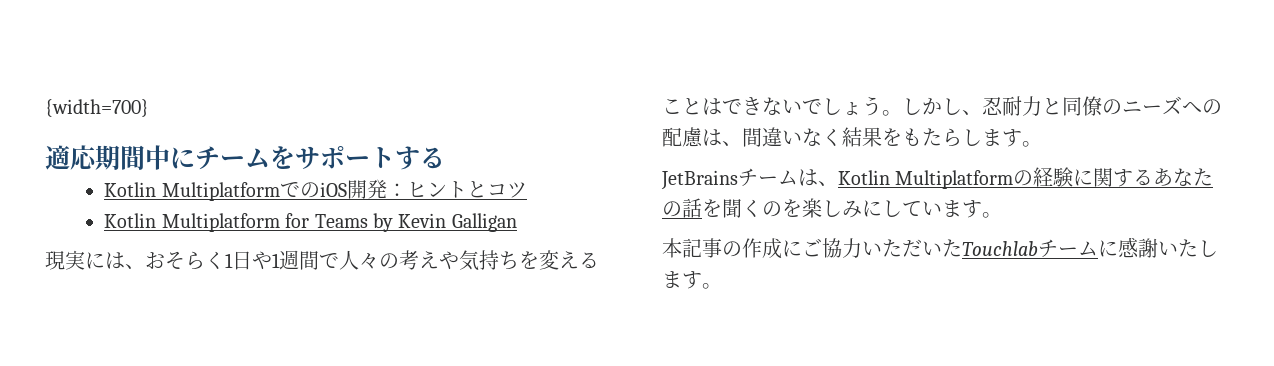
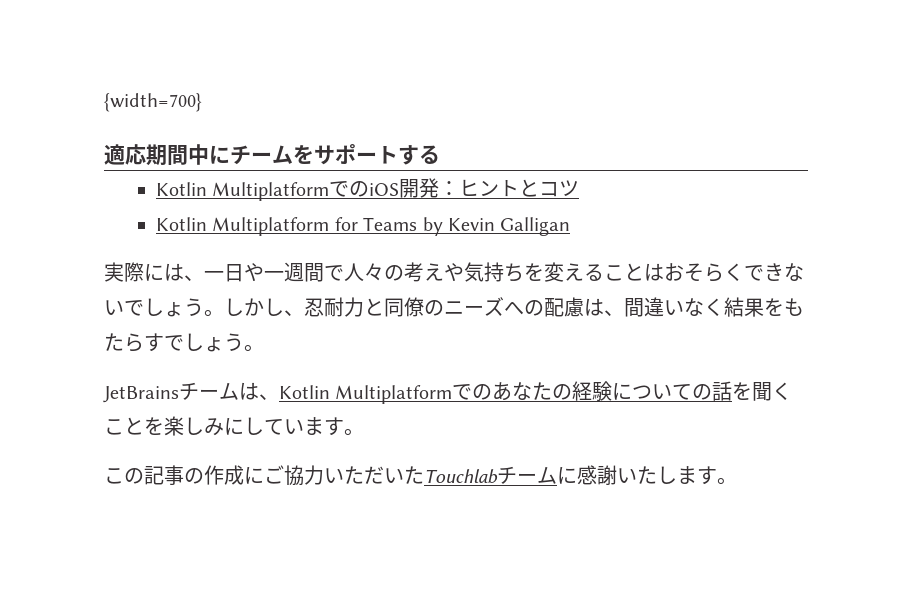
- 現実には、おそらく1日や1週間で人々の考えや気持ちを変えることはできないでしょう。
+ 実際には、一日や一週間で人々の考えや気持ちを変えることはおそらくできないでしょう。
- しかし、忍耐力と同僚のニーズへの配慮は、間違いなく結果をもたらします。
+ しかし、忍耐力と同僚のニーズへの配慮は、間違いなく結果をもたらすでしょう。
- JetBrainsチームは、Kotlin Multiplatformの経験に関するあなたの話を聞くのを楽しみにしています。
+ JetBrainsチームは、Kotlin Multiplatformでのあなたの経験についての話を聞くことを楽しみにしています。
- 本記事の作成にご協力いただいたTouchlabチームに感謝いたします。
+ この記事の作成にご協力いただいたTouchlabチームに感謝いたします。

